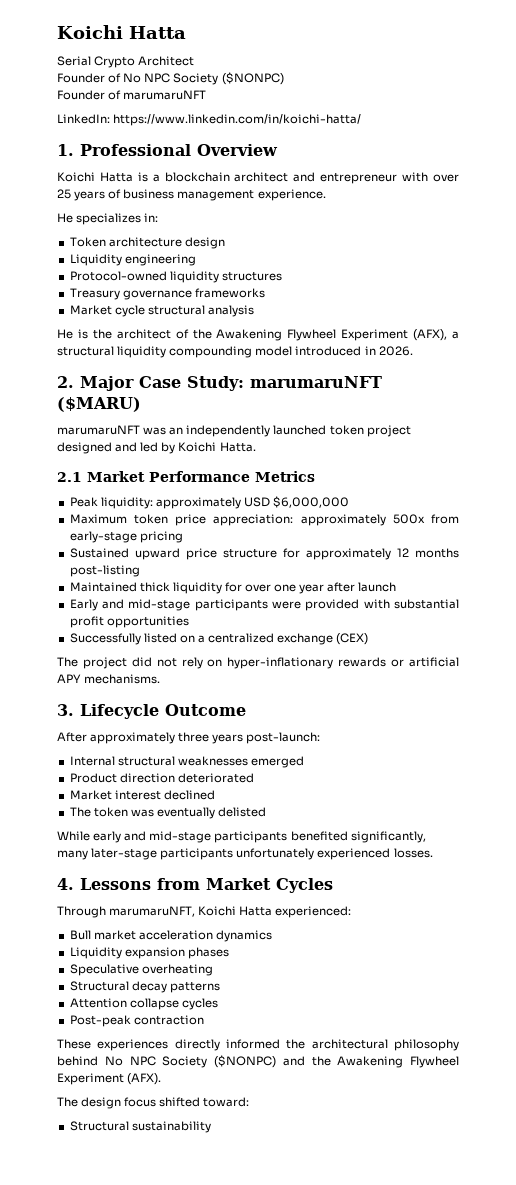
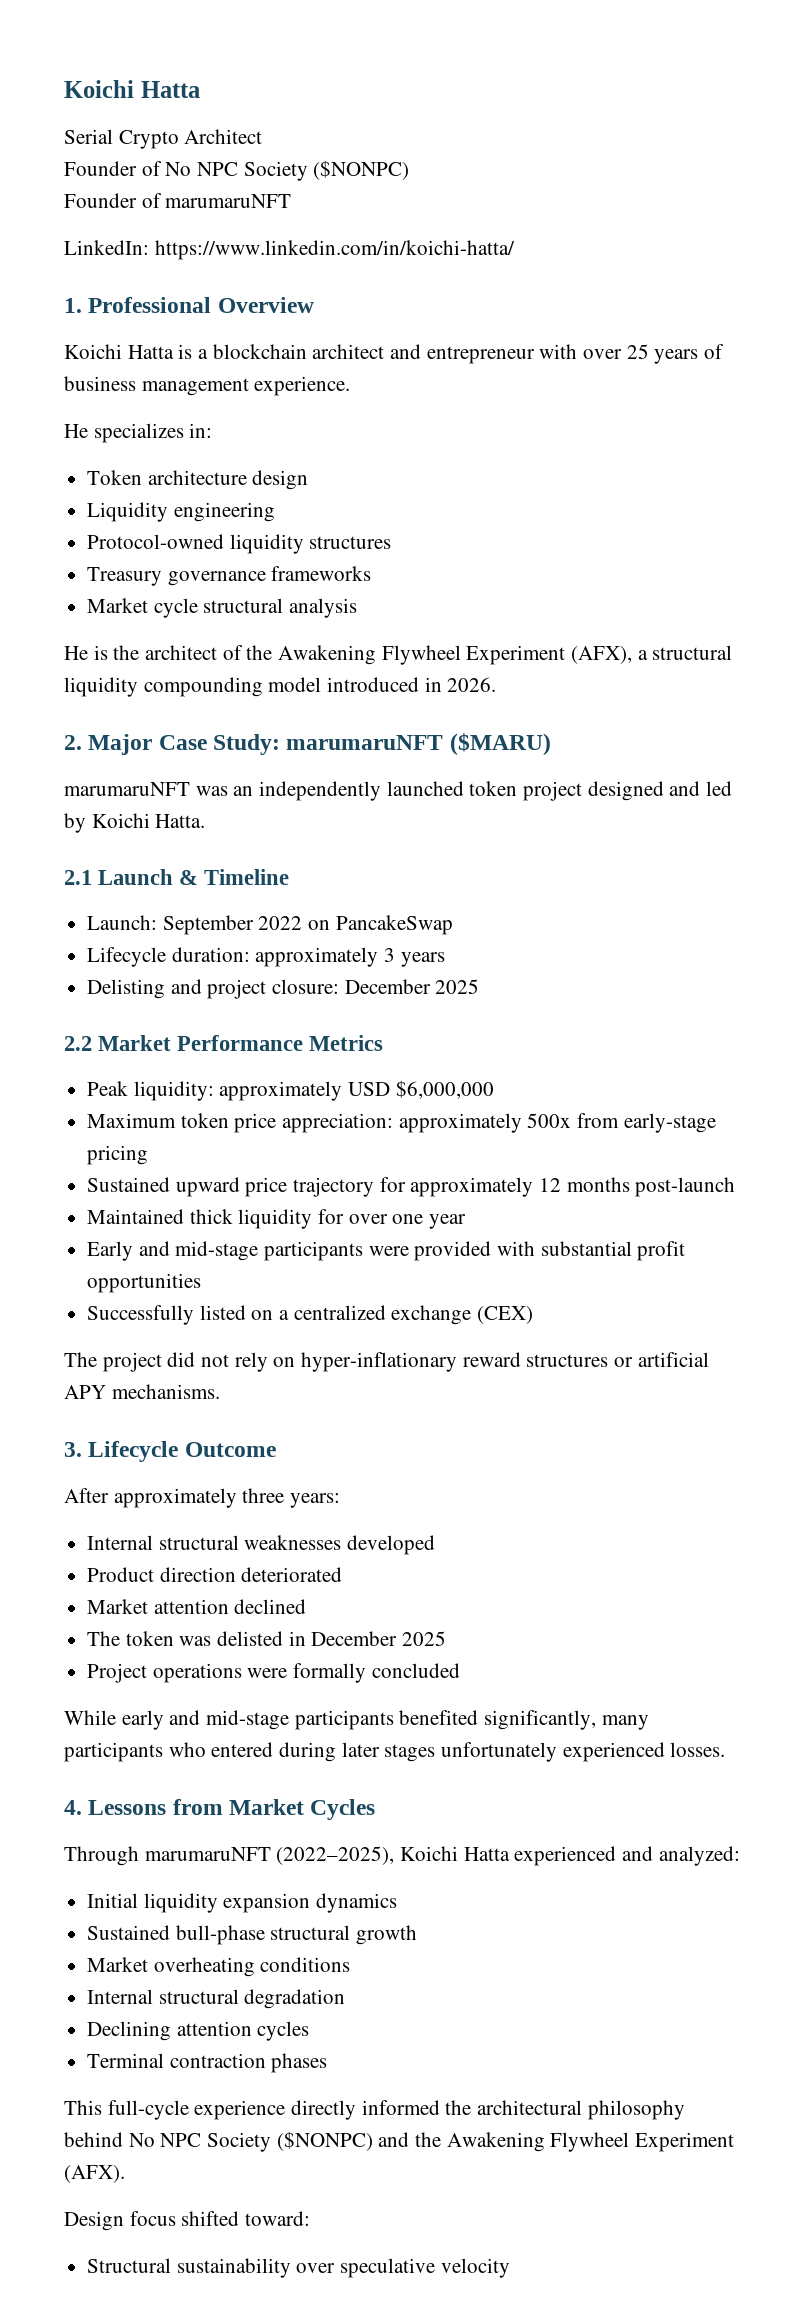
- 2.1 Market Performance Metrics
+ 2.1 Launch & Timeline
+ Launch: September 2022 on PancakeSwap
+ Lifecycle duration: approximately 3 years
+ Delisting and project closure: December 2025
+ 2.2 Market Performance Metrics
- Sustained upward price structure for approximately 12 months post-listing
+ Sustained upward price trajectory for approximately 12 months post-launch
- Maintained thick liquidity for over one year after launch
+ Maintained thick liquidity for over one year
- The project did not rely on hyper-inflationary rewards or artificial APY mechanisms.
+ The project did not rely on hyper-inflationary reward structures or artificial APY mechanisms.
- After approximately three years post-launch:
+ After approximately three years:
- Internal structural weaknesses emerged
+ Internal structural weaknesses developed
- Market interest declined
+ Market attention declined
- The token was eventually delisted
+ The token was delisted in December 2025
+ Project operations were formally concluded
- While early and mid-stage participants benefited significantly, many later-stage participants unfortunately experienced losses.
+ While early and mid-stage participants benefited significantly, many participants who entered during later stages unfortunately experienced losses.
- Through marumaruNFT, Koichi Hatta experienced:
- Bull market acceleration dynamics
- Liquidity expansion phases
- Speculative overheating
- Structural decay patterns
- Attention collapse cycles
- Post-peak contraction
- These experiences directly informed the architectural philosophy behind No NPC Society ($NONPC) and the Awakening Flywheel Experiment (AFX).
+ Through marumaruNFT (2022–2025), Koichi Hatta experienced and analyzed:
+ Initial liquidity expansion dynamics
+ Sustained bull-phase structural growth
+ Market overheating conditions
+ Internal structural degradation
+ Declining attention cycles
+ Terminal contraction phases
+ This full-cycle experience directly informed the architectural philosophy behind No NPC Society ($NONPC) and the Awakening Flywheel Experiment (AFX).
- The design focus shifted toward:
+ Design focus shifted toward:
- Structural sustainability
+ Structural sustainability over speculative velocity

